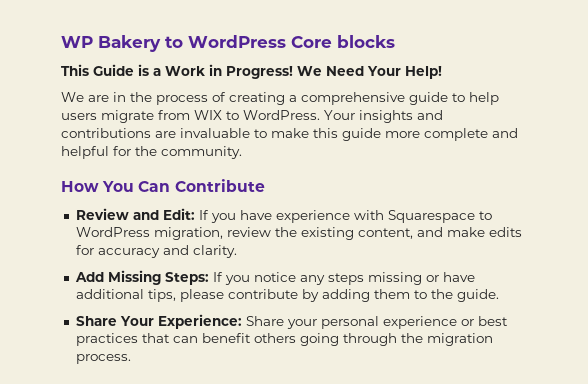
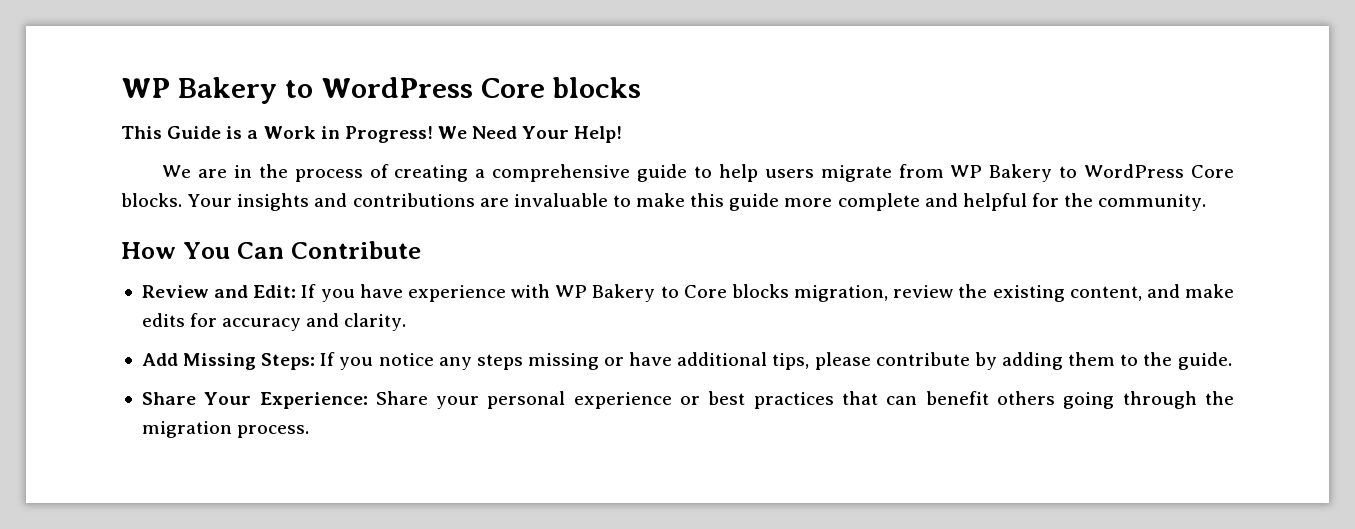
- We are in the process of creating a comprehensive guide to help users migrate from WIX to WordPress.
+ We are in the process of creating a comprehensive guide to help users migrate from WP Bakery to WordPress Core blocks.
- Review and Edit: If you have experience with Squarespace to WordPress migration, review the existing content, and make edits for accuracy and clarity.
+ Review and Edit: If you have experience with WP Bakery to Core blocks migration, review the existing content, and make edits for accuracy and clarity.

